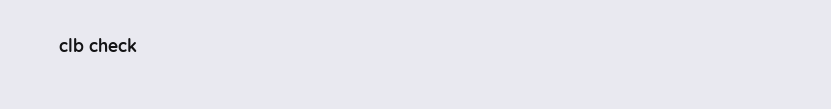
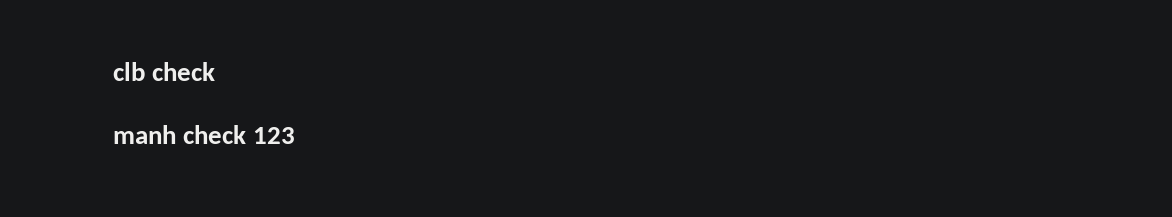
+ manh check 123

